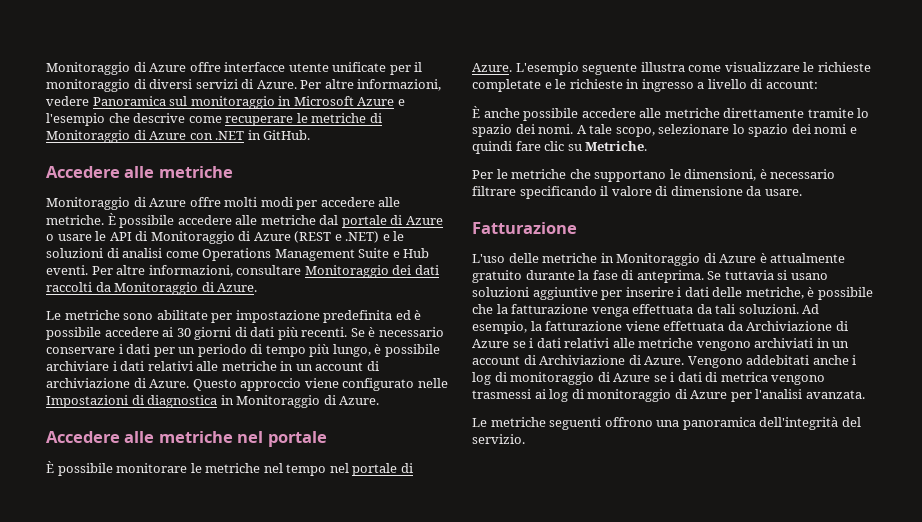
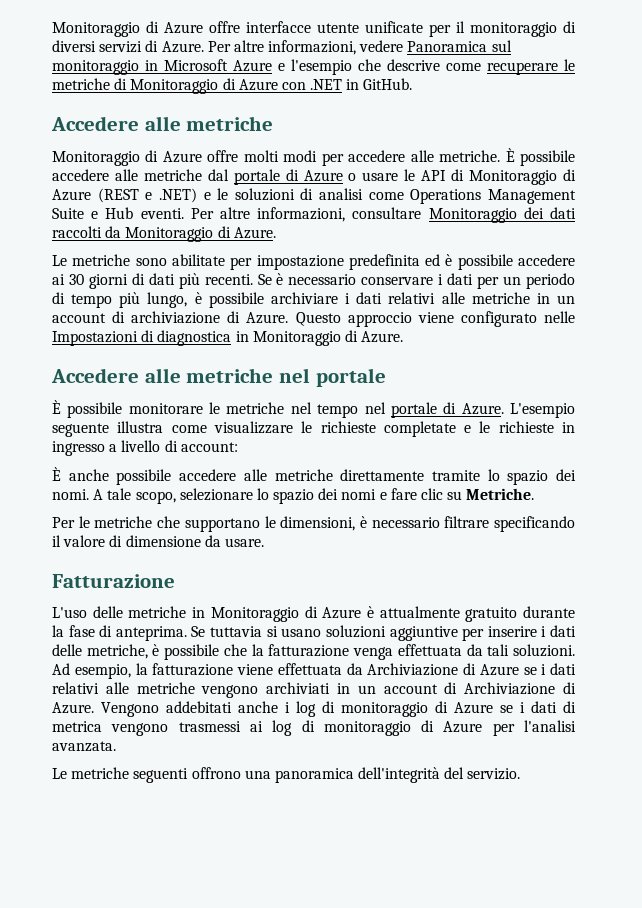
- A tale scopo, selezionare lo spazio dei nomi e quindi fare clic su Metriche.
+ A tale scopo, selezionare lo spazio dei nomi e fare clic su Metriche.

